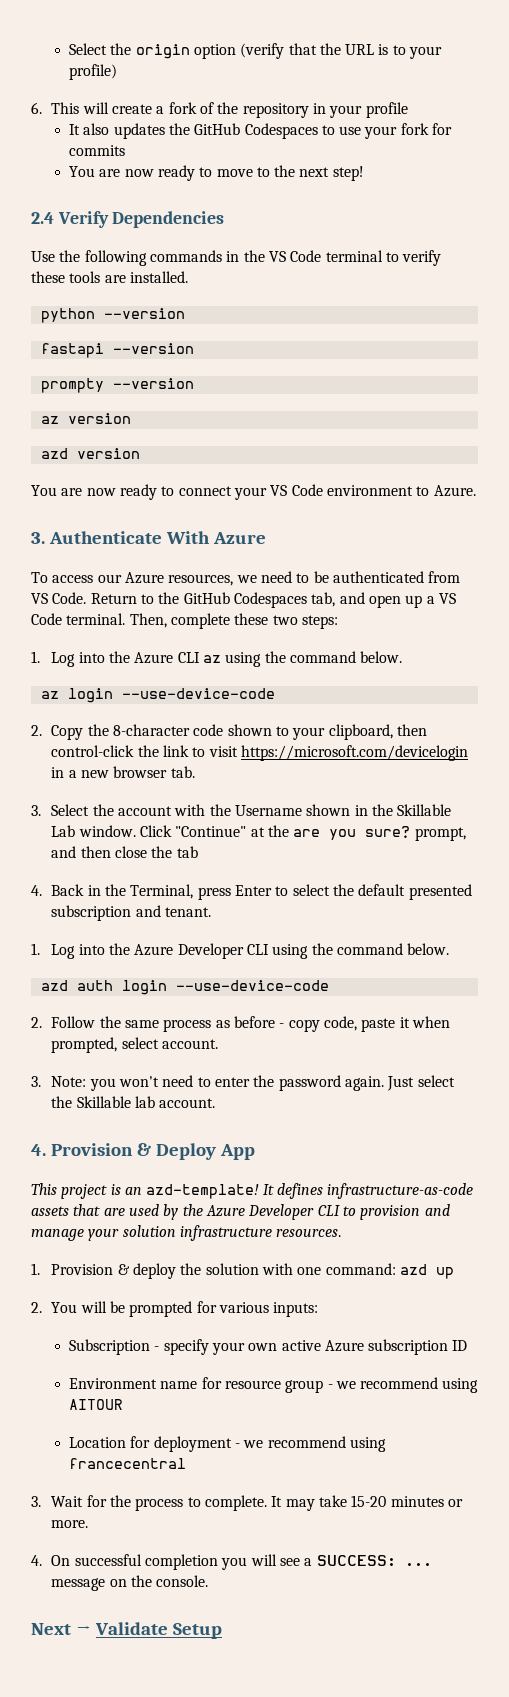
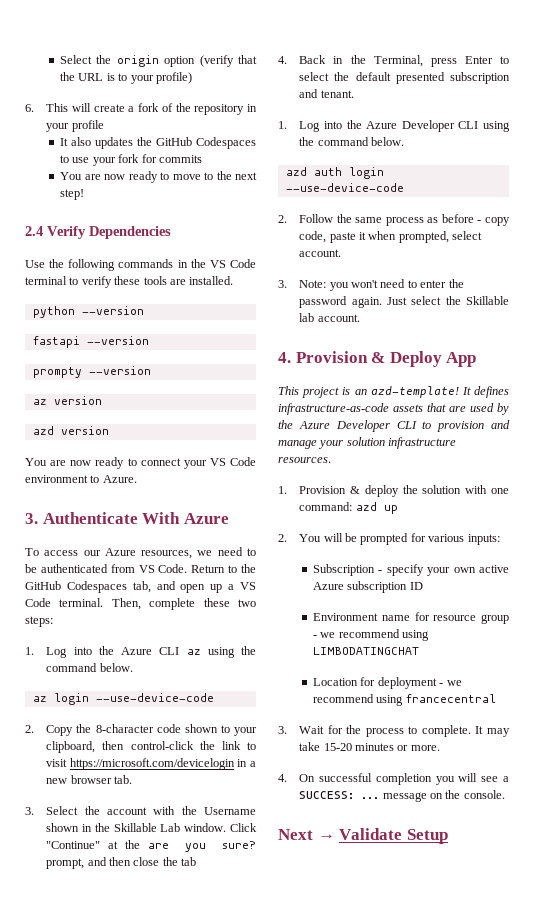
- Environment name for resource group - we recommend using AITOUR
+ Environment name for resource group - we recommend using LIMBODATINGCHAT

